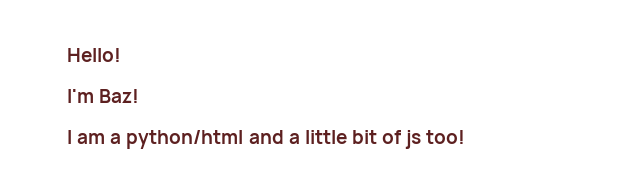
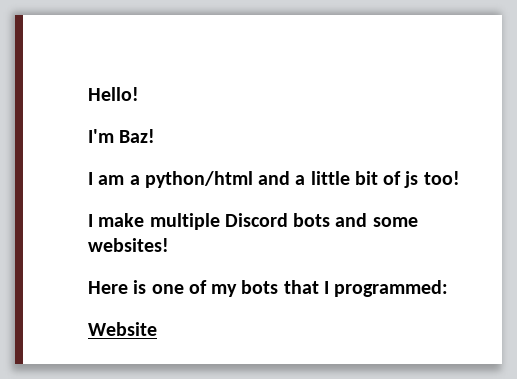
+ I make multiple Discord bots and some websites!
+ Here is one of my bots that I programmed:
+ Website

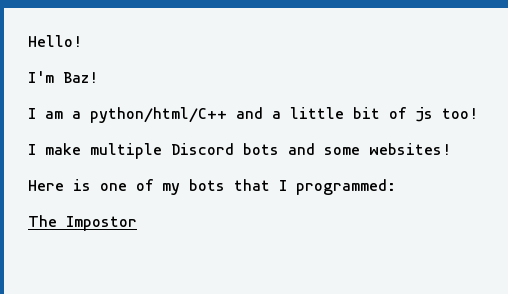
- I am a python/html and a little bit of js too!
+ I am a python/html/C++ and a little bit of js too!
- Website
+ The Impostor

